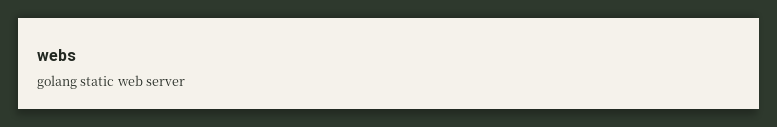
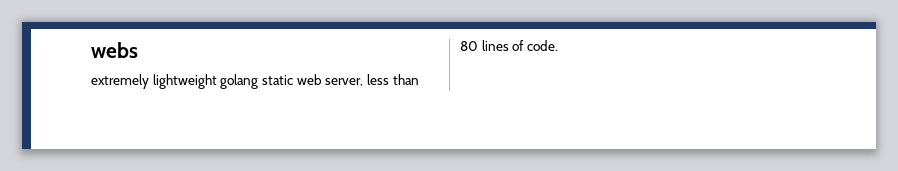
- golang static web server
+ extremely lightweight golang static web server, less than 80 lines of code.

